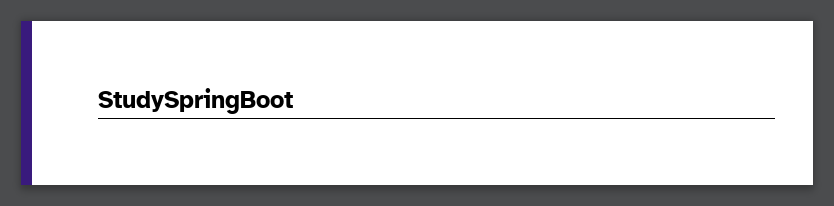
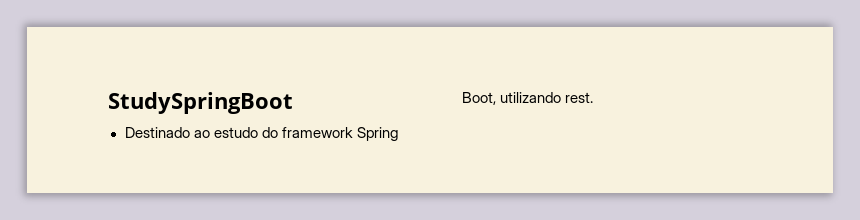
+ Destinado ao estudo do framework Spring Boot, utilizando rest.

